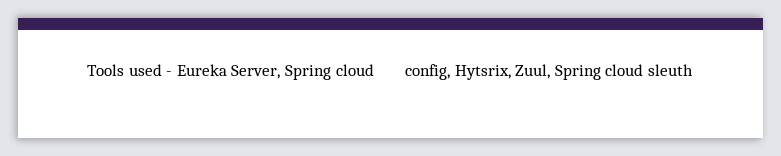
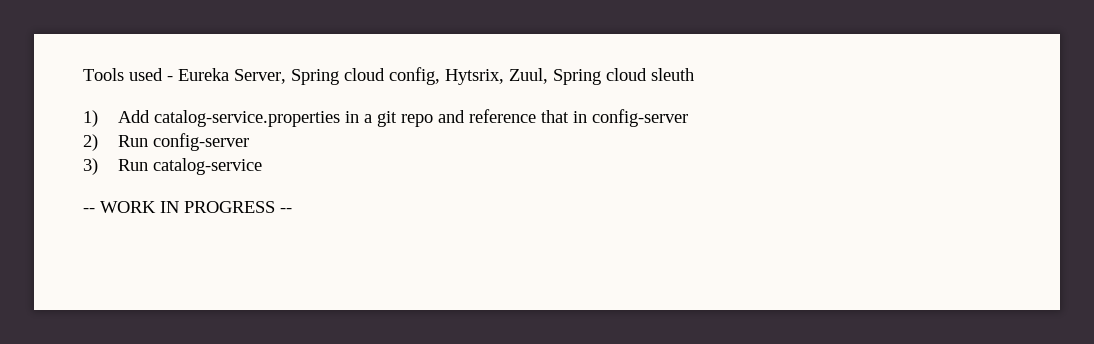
+ 1) Add catalog-service.properties in a git repo and reference that in config-server
+ 2) Run config-server
+ 3) Run catalog-service
+ -- WORK IN PROGRESS --

